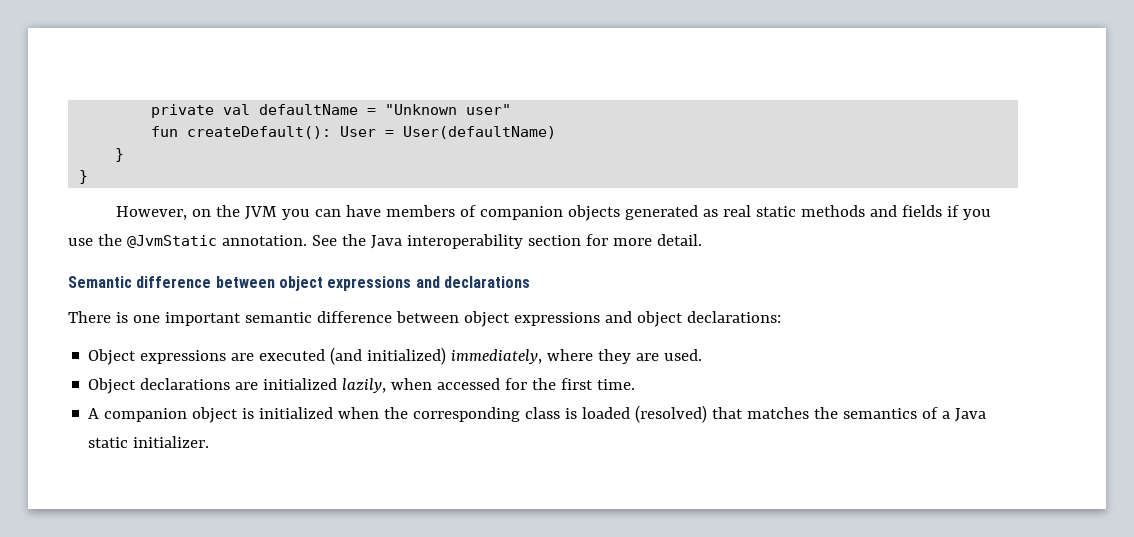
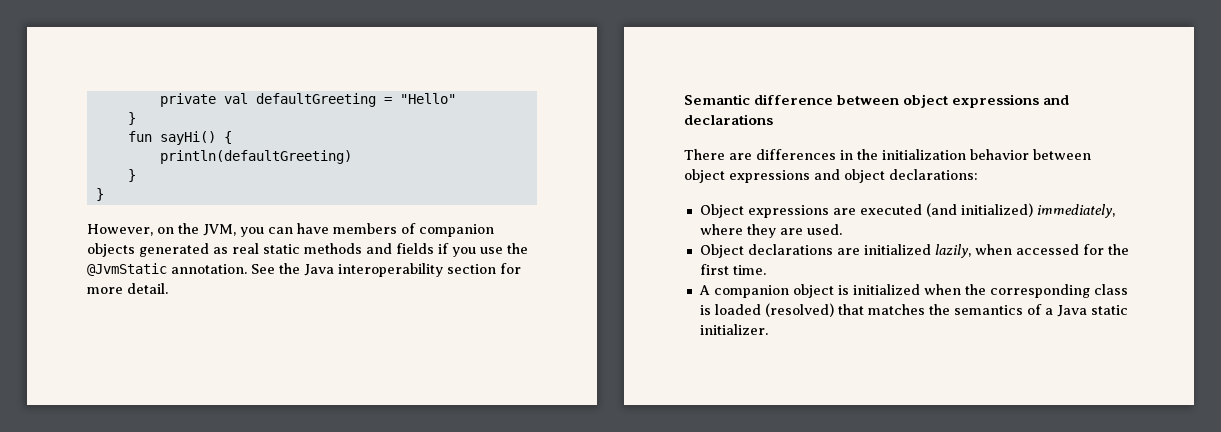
- private val defaultName = "Unknown user"
- fun createDefault(): User = User(defaultName)
+ private val defaultGreeting = "Hello"
+ }
+ fun sayHi() {
+ println(defaultGreeting)
- However, on the JVM you can have members of companion objects generated as real static methods and fields if you use the @JvmStatic annotation.
+ However, on the JVM, you can have members of companion objects generated as real static methods and fields if you use the @JvmStatic annotation.
- There is one important semantic difference between object expressions and object declarations:
+ There are differences in the initialization behavior between object expressions and object declarations:

